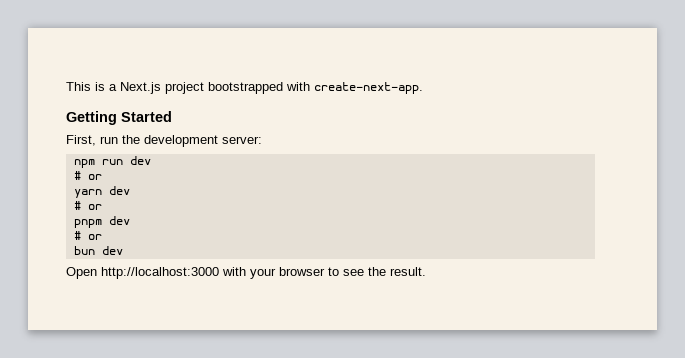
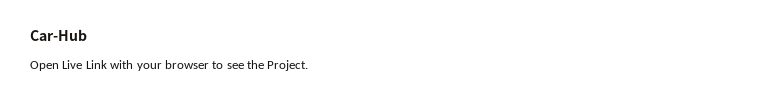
- This is a Next.js project bootstrapped with create-next-app.
- Getting Started
- First, run the development server:
- npm run dev
- # or
- yarn dev
- # or
- pnpm dev
- # or
- bun dev
+ Car-Hub
- Open http://localhost:3000 with your browser to see the result.
+ Open Live Link with your browser to see the Project.

